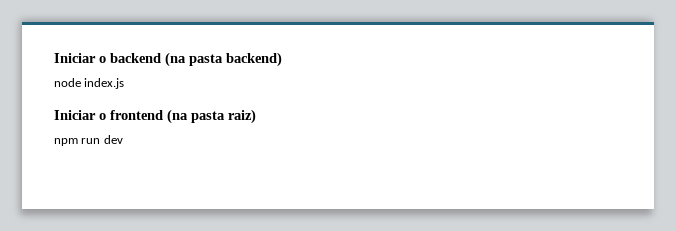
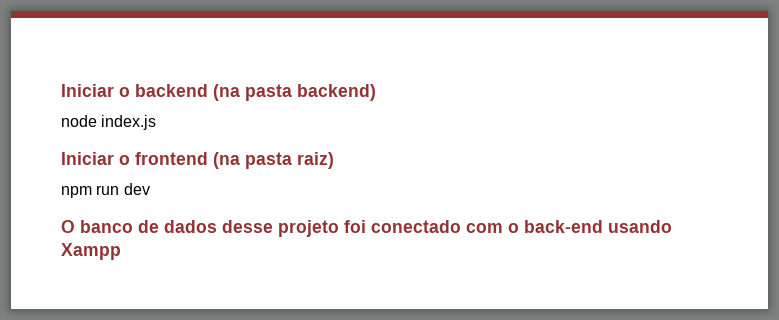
+ O banco de dados desse projeto foi conectado com o back-end usando Xampp

